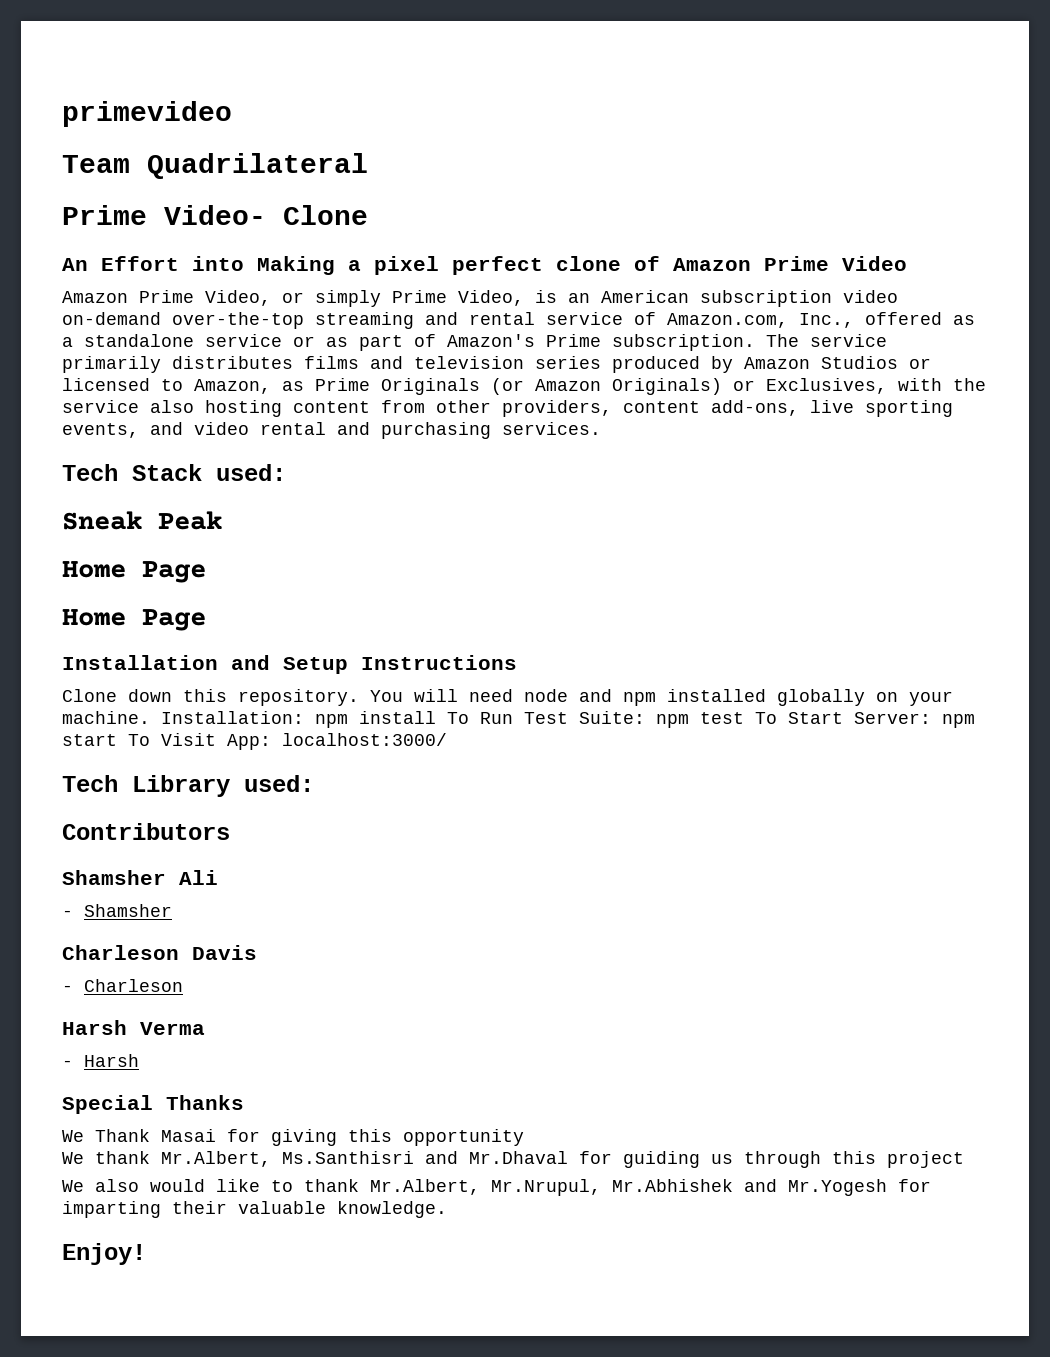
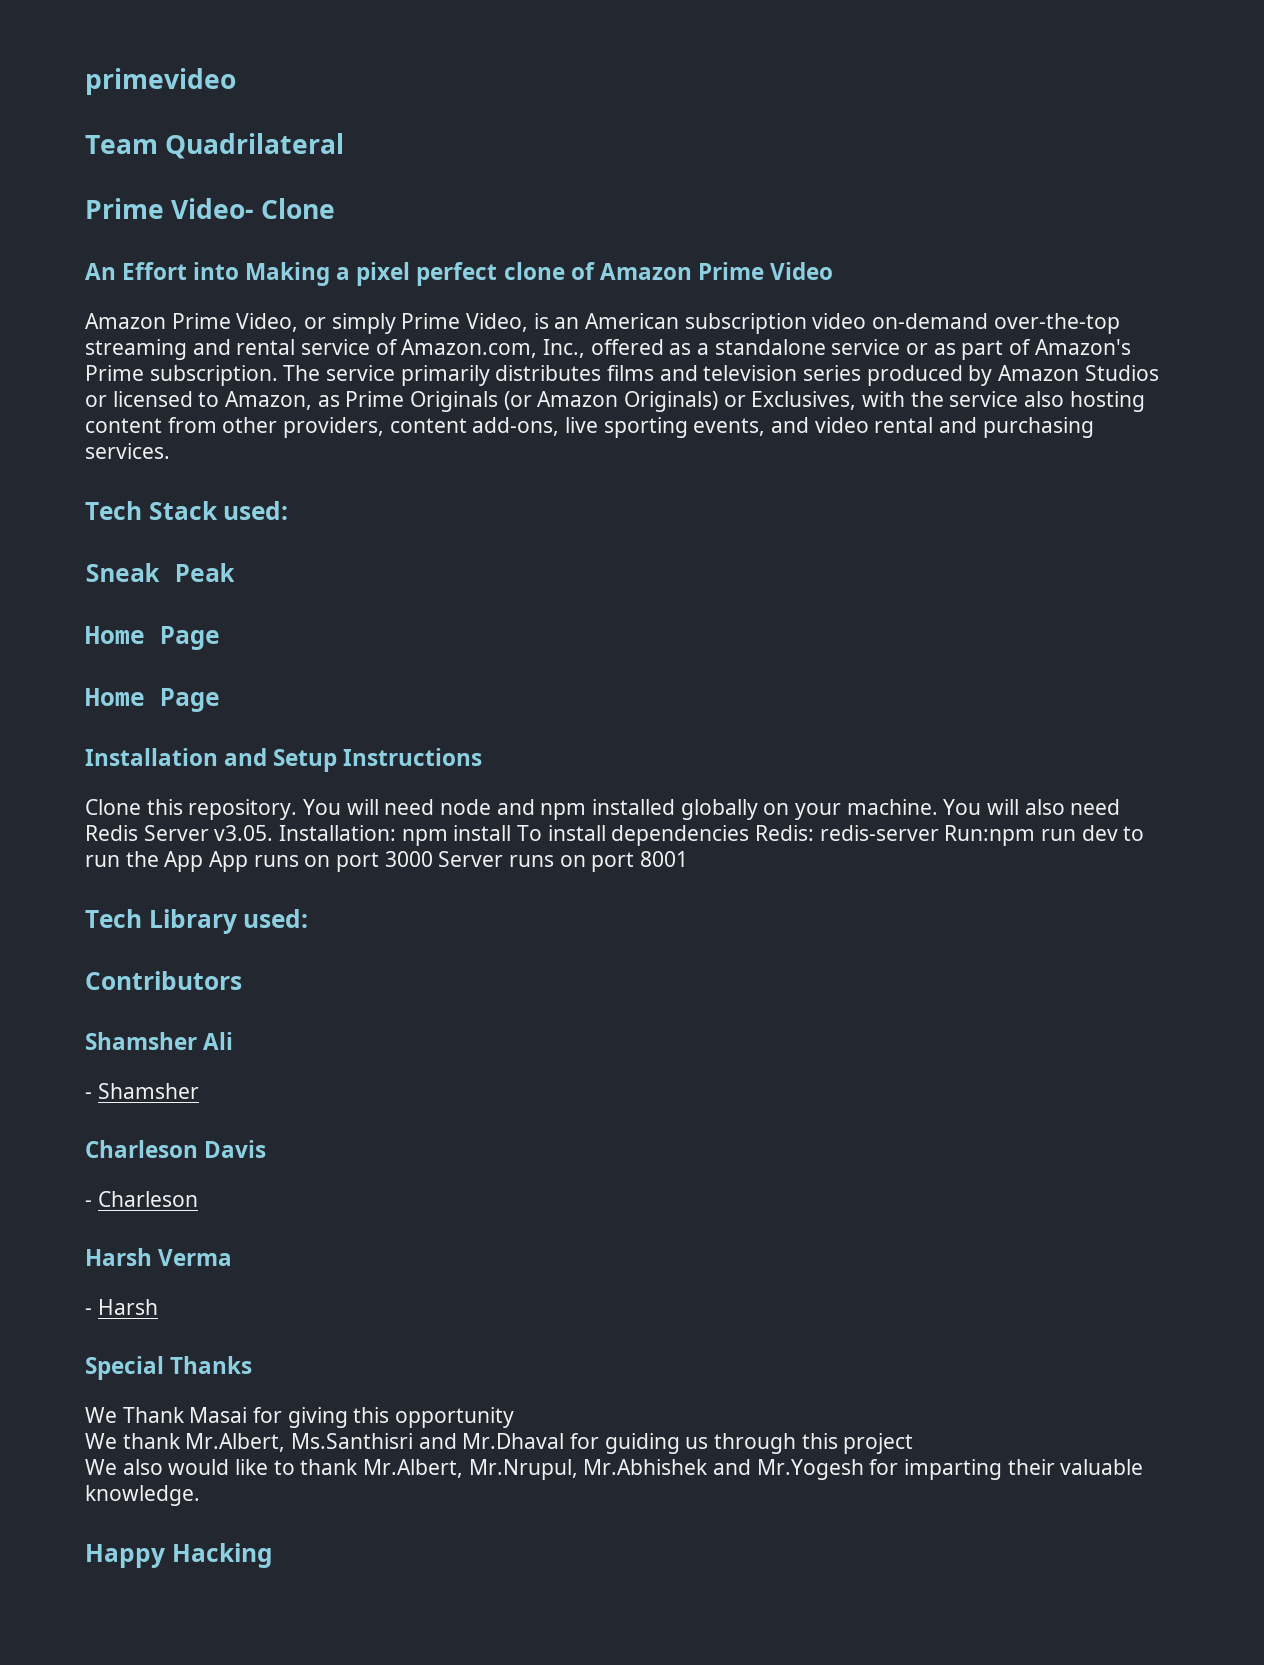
- Clone down this repository.
+ Clone this repository.
- Installation: npm install To Run Test Suite: npm test To Start Server: npm start To Visit App: localhost:3000/
+ You will also need Redis Server v3.05. Installation: npm install To install dependencies Redis: redis-server Run:npm run dev to run the App App runs on port 3000 Server runs on port 8001
- Enjoy!
+ Happy Hacking

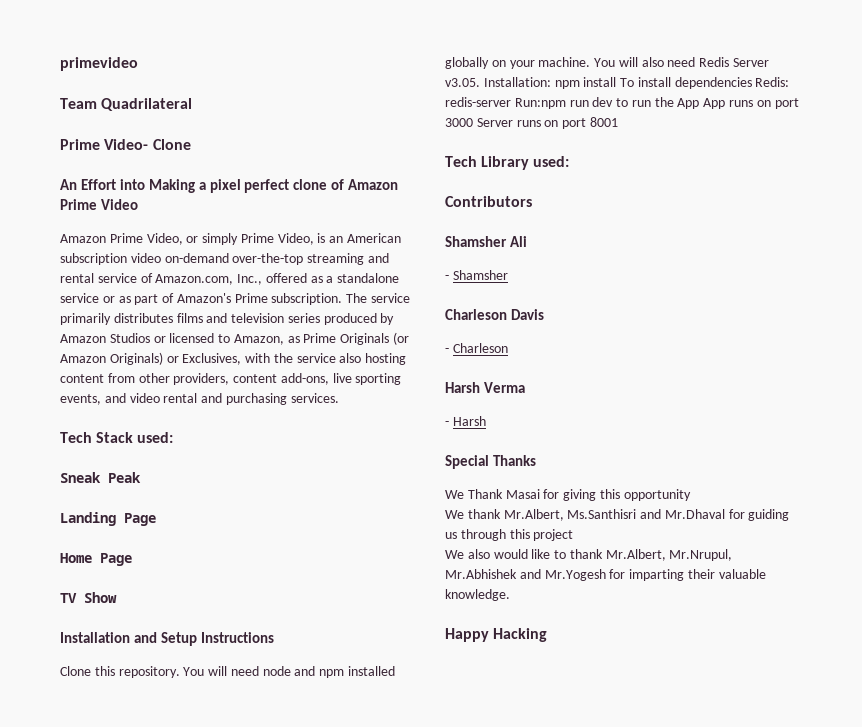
  Sneak Peak
- Home Page
+ Landing Page
+ TV Show

